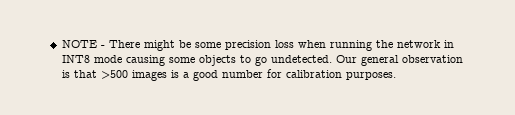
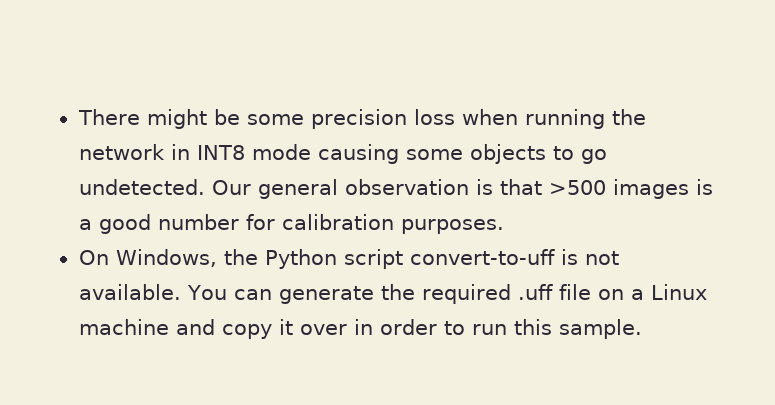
- NOTE - There might be some precision loss when running the network in INT8 mode causing some objects to go undetected.
+ There might be some precision loss when running the network in INT8 mode causing some objects to go undetected.
+ On Windows, the Python script convert-to-uff is not available. You can generate the required .uff file on a Linux machine and copy it over in order to run this sample.

